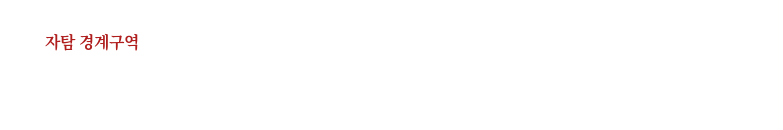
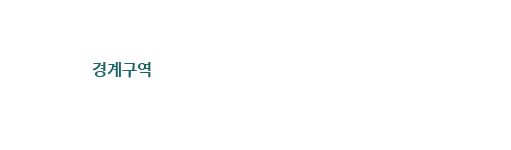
- 자탐 경계구역
+ 경계구역

